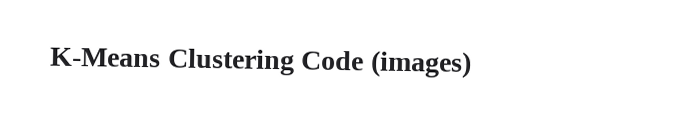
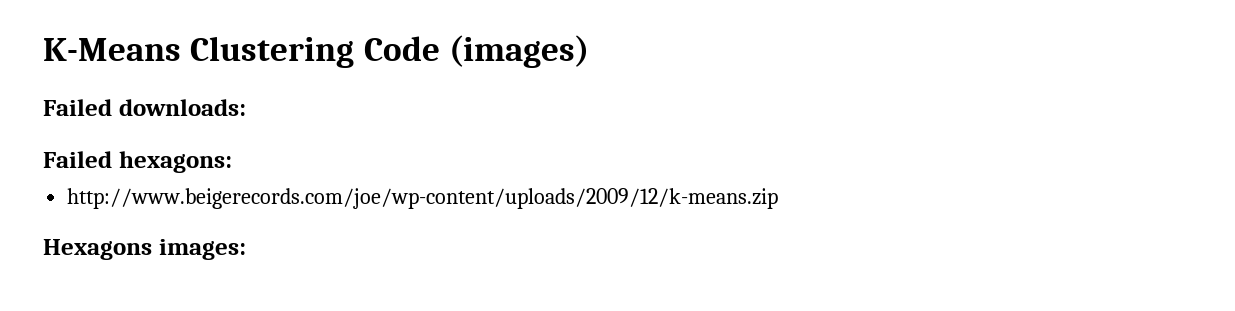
+ Failed downloads:
+ Failed hexagons:
+ http://www.beigerecords.com/joe/wp-content/uploads/2009/12/k-means.zip
+ Hexagons images:

